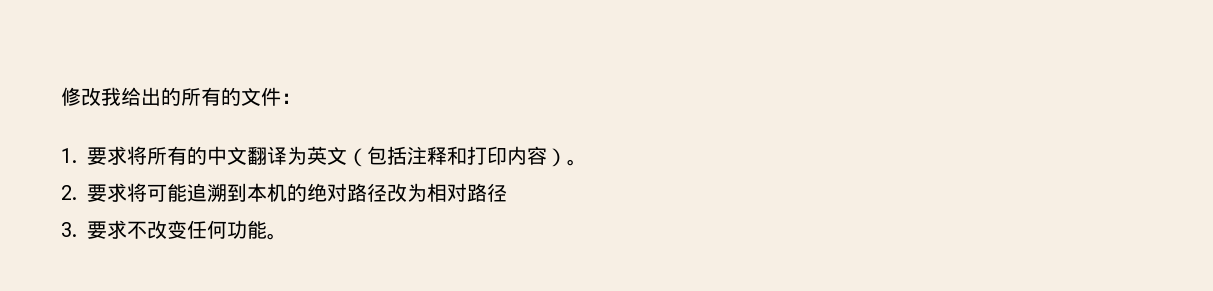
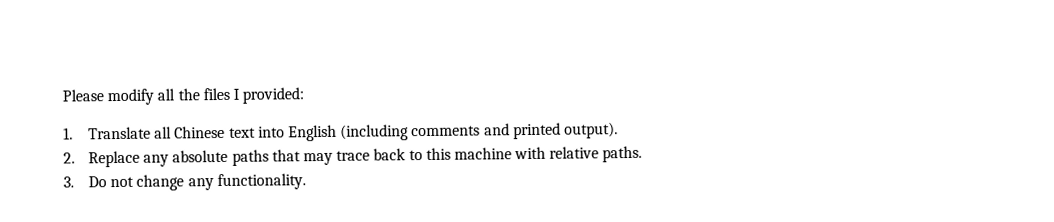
- 修改我给出的所有的文件：
- 1.要求将所有的中文翻译为英文（包括注释和打印内容）。
- 2.要求将可能追溯到本机的绝对路径改为相对路径
- 3.要求不改变任何功能。
+ Please modify all the files I provided:
+ 1. Translate all Chinese text into English (including comments and printed output).
+ 2. Replace any absolute paths that may trace back to this machine with relative paths.
+ 3. Do not change any functionality.

